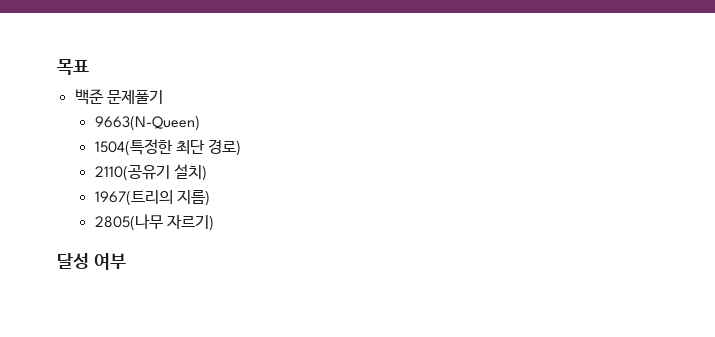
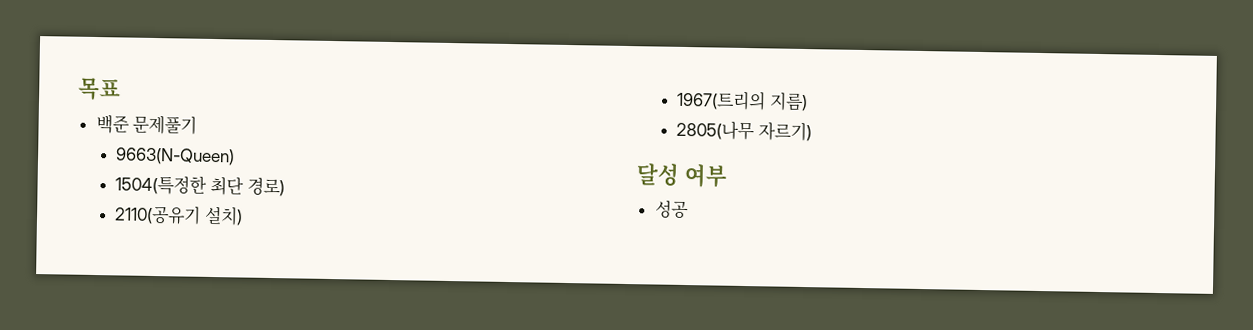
+ 성공

